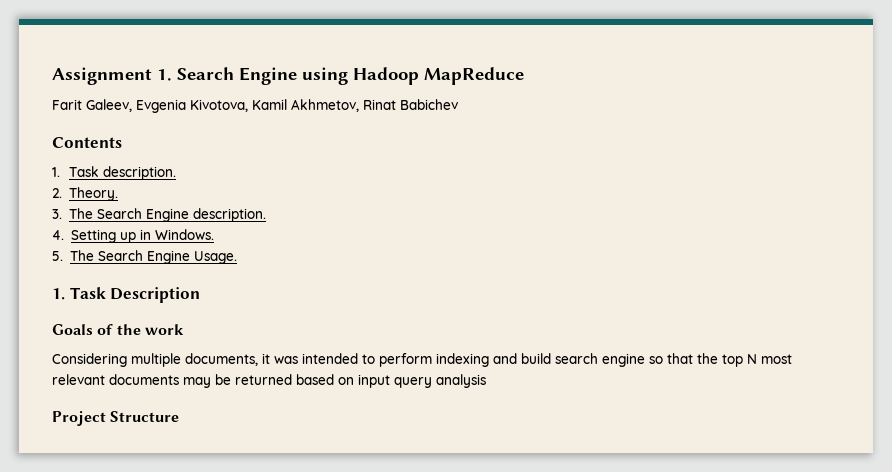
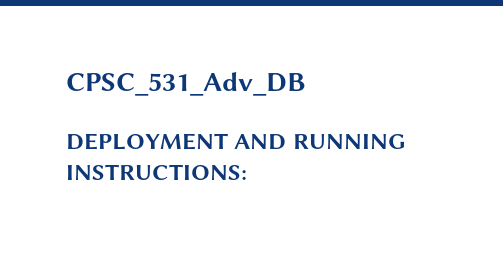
- Assignment 1. Search Engine using Hadoop MapReduce
- Farit Galeev, Evgenia Kivotova, Kamil Akhmetov, Rinat Babichev
- Contents
- 1. Task description.
- 2. Theory.
- 3. The Search Engine description.
- 4. Setting up in Windows.
- 5. The Search Engine Usage.
- 1. Task Description
- Goals of the work
- Considering multiple documents, it was intended to perform indexing and build search engine so that the top N most relevant documents may be returned based on input query analysis
- Project Structure
+ CPSC_531_Adv_DB
+ DEPLOYMENT AND RUNNING INSTRUCTIONS:

